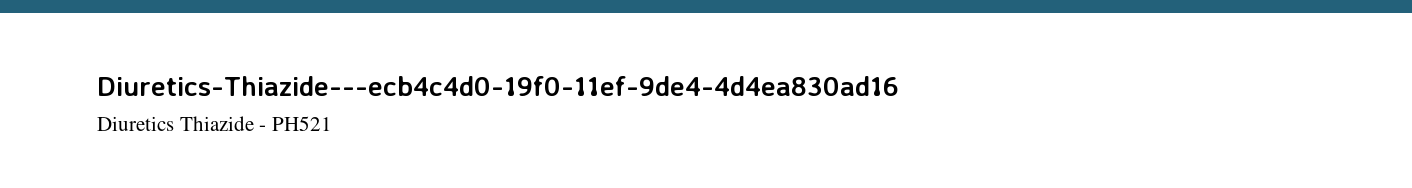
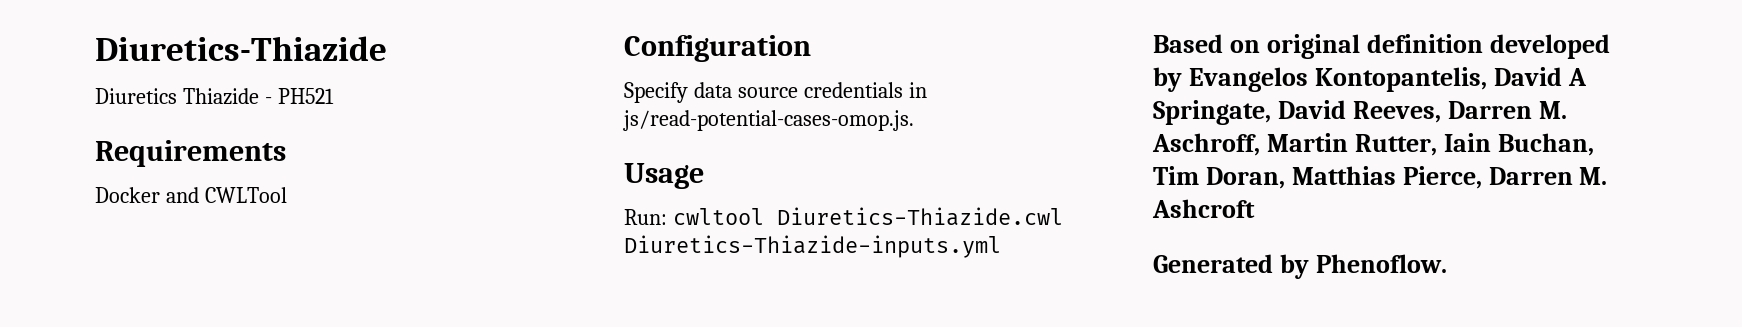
- Diuretics-Thiazide---ecb4c4d0-19f0-11ef-9de4-4d4ea830ad16
+ Diuretics-Thiazide
+ Requirements
+ Docker and CWLTool
+ Configuration
+ Specify data source credentials in js/read-potential-cases-omop.js.
+ Usage
+ Run: cwltool Diuretics-Thiazide.cwl Diuretics-Thiazide-inputs.yml
+ Based on original definition developed by Evangelos Kontopantelis, David A Springate, David Reeves, Darren M. Aschroff, Martin Rutter, Iain Buchan, Tim Doran, Matthias Pierce, Darren M. Ashcroft
+ Generated by Phenoflow.

